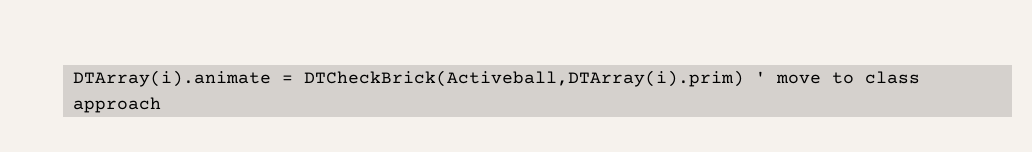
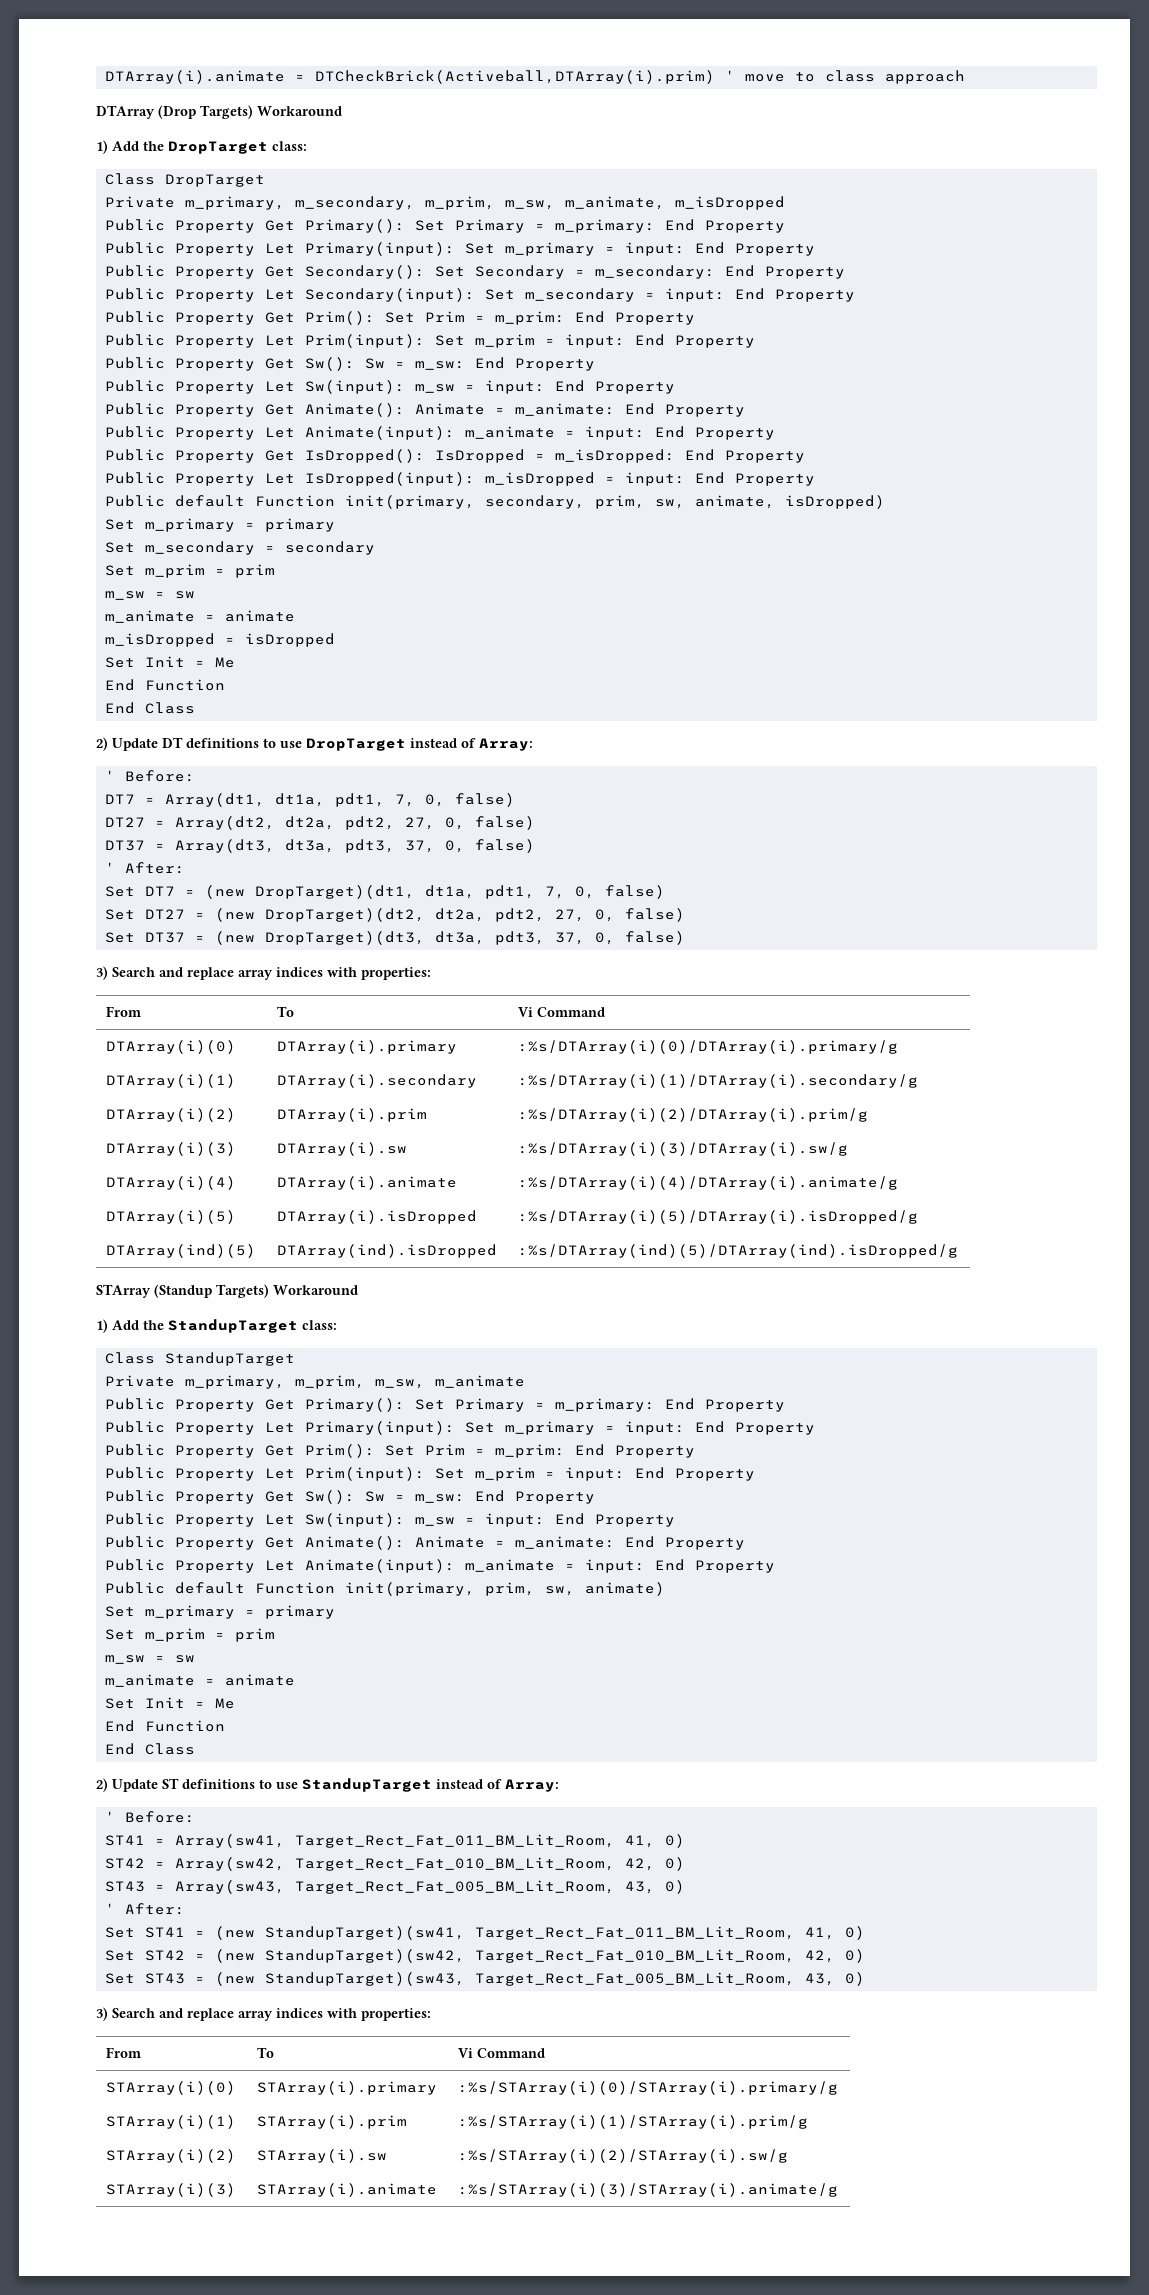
+ DTArray (Drop Targets) Workaround
+ 1) Add the DropTarget class:
+ Class DropTarget
+ Private m_primary, m_secondary, m_prim, m_sw, m_animate, m_isDropped
+ Public Property Get Primary(): Set Primary = m_primary: End Property
+ Public Property Let Primary(input): Set m_primary = input: End Property
+ Public Property Get Secondary(): Set Secondary = m_secondary: End Property
+ Public Property Let Secondary(input): Set m_secondary = input: End Property
+ Public Property Get Prim(): Set Prim = m_prim: End Property
+ Public Property Let Prim(input): Set m_prim = input: End Property
+ Public Property Get Sw(): Sw = m_sw: End Property
+ Public Property Let Sw(input): m_sw = input: End Property
+ Public Property Get Animate(): Animate = m_animate: End Property
+ Public Property Let Animate(input): m_animate = input: End Property
+ Public Property Get IsDropped(): IsDropped = m_isDropped: End Property
+ Public Property Let IsDropped(input): m_isDropped = input: End Property
+ Public default Function init(primary, secondary, prim, sw, animate, isDropped)
+ Set m_primary = primary
+ Set m_secondary = secondary
+ Set m_prim = prim
+ m_sw = sw
+ m_animate = animate
+ m_isDropped = isDropped
+ Set Init = Me
+ End Function
+ End Class
+ 2) Update DT definitions to use DropTarget instead of Array:
+ ' Before:
+ DT7 = Array(dt1, dt1a, pdt1, 7, 0, false)
+ DT27 = Array(dt2, dt2a, pdt2, 27, 0, false)
+ DT37 = Array(dt3, dt3a, pdt3, 37, 0, false)
+ ' After:
+ Set DT7 = (new DropTarget)(dt1, dt1a, pdt1, 7, 0, false)
+ Set DT27 = (new DropTarget)(dt2, dt2a, pdt2, 27, 0, false)
+ Set DT37 = (new DropTarget)(dt3, dt3a, pdt3, 37, 0, false)
+ 3) Search and replace array indices with properties:
+ From | To | Vi Command
+ DTArray(i)(0) | DTArray(i).primary | :%s/DTArray(i)(0)/DTArray(i).primary/g
+ DTArray(i)(1) | DTArray(i).secondary | :%s/DTArray(i)(1)/DTArray(i).secondary/g
+ DTArray(i)(2) | DTArray(i).prim | :%s/DTArray(i)(2)/DTArray(i).prim/g
+ DTArray(i)(3) | DTArray(i).sw | :%s/DTArray(i)(3)/DTArray(i).sw/g
+ DTArray(i)(4) | DTArray(i).animate | :%s/DTArray(i)(4)/DTArray(i).animate/g
+ DTArray(i)(5) | DTArray(i).isDropped | :%s/DTArray(i)(5)/DTArray(i).isDropped/g
+ DTArray(ind)(5) | DTArray(ind).isDropped | :%s/DTArray(ind)(5)/DTArray(ind).isDropped/g
+ STArray (Standup Targets) Workaround
+ 1) Add the StandupTarget class:
+ Class StandupTarget
+ Private m_primary, m_prim, m_sw, m_animate
+ Public Property Get Primary(): Set Primary = m_primary: End Property
+ Public Property Let Primary(input): Set m_primary = input: End Property
+ Public Property Get Prim(): Set Prim = m_prim: End Property
+ Public Property Let Prim(input): Set m_prim = input: End Property
+ Public Property Get Sw(): Sw = m_sw: End Property
+ Public Property Let Sw(input): m_sw = input: End Property
+ Public Property Get Animate(): Animate = m_animate: End Property
+ Public Property Let Animate(input): m_animate = input: End Property
+ Public default Function init(primary, prim, sw, animate)
+ Set m_primary = primary
+ Set m_prim = prim
+ m_sw = sw
+ m_animate = animate
+ Set Init = Me
+ End Function
+ End Class
+ 2) Update ST definitions to use StandupTarget instead of Array:
+ ' Before:
+ ST41 = Array(sw41, Target_Rect_Fat_011_BM_Lit_Room, 41, 0)
+ ST42 = Array(sw42, Target_Rect_Fat_010_BM_Lit_Room, 42, 0)
+ ST43 = Array(sw43, Target_Rect_Fat_005_BM_Lit_Room, 43, 0)
+ ' After:
+ Set ST41 = (new StandupTarget)(sw41, Target_Rect_Fat_011_BM_Lit_Room, 41, 0)
+ Set ST42 = (new StandupTarget)(sw42, Target_Rect_Fat_010_BM_Lit_Room, 42, 0)
+ Set ST43 = (new StandupTarget)(sw43, Target_Rect_Fat_005_BM_Lit_Room, 43, 0)
+ 3) Search and replace array indices with properties:
+ From | To | Vi Command
+ STArray(i)(0) | STArray(i).primary | :%s/STArray(i)(0)/STArray(i).primary/g
+ STArray(i)(1) | STArray(i).prim | :%s/STArray(i)(1)/STArray(i).prim/g
+ STArray(i)(2) | STArray(i).sw | :%s/STArray(i)(2)/STArray(i).sw/g
+ STArray(i)(3) | STArray(i).animate | :%s/STArray(i)(3)/STArray(i).animate/g

